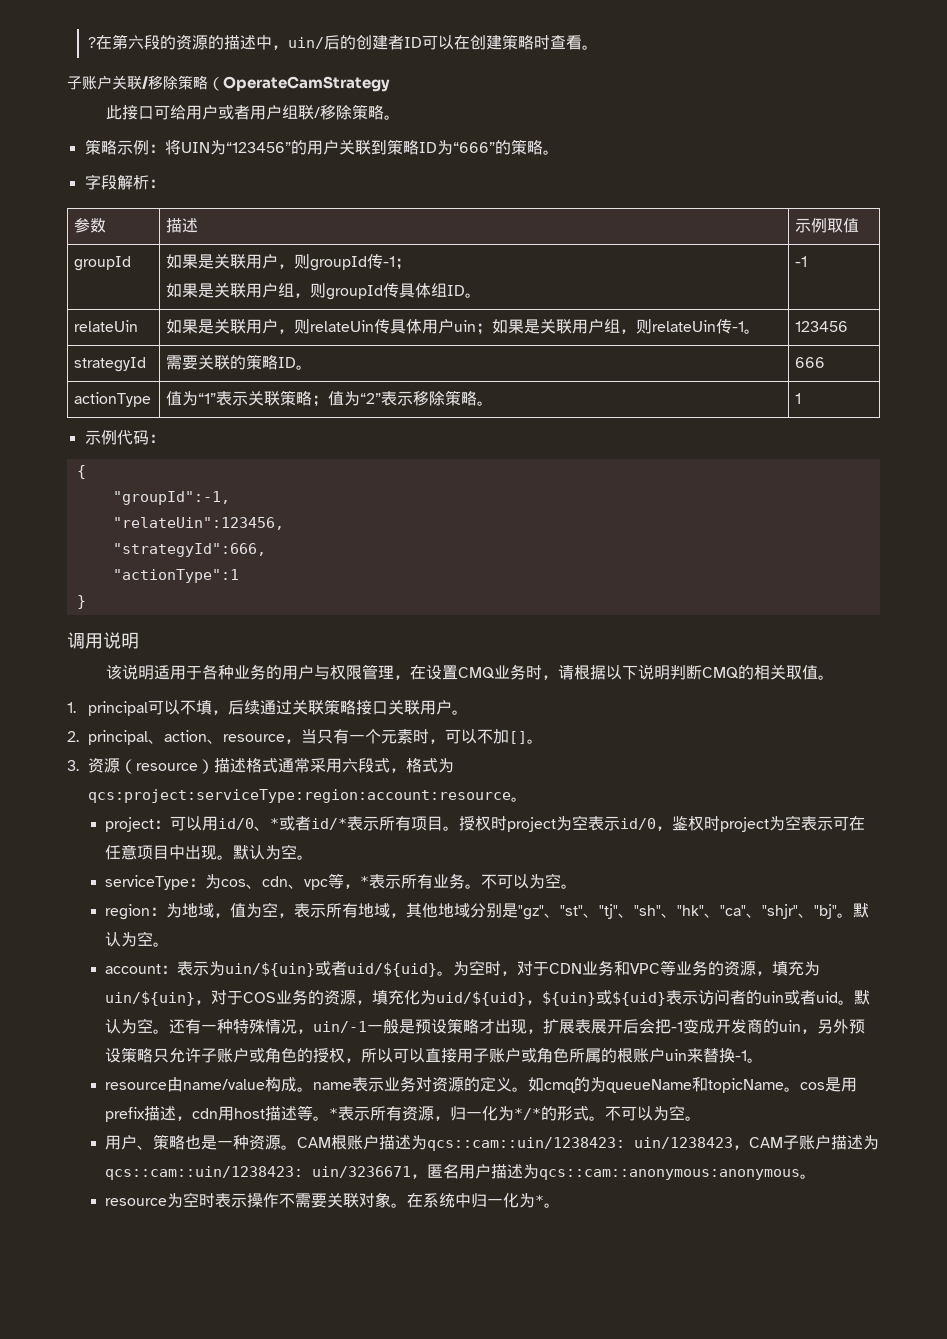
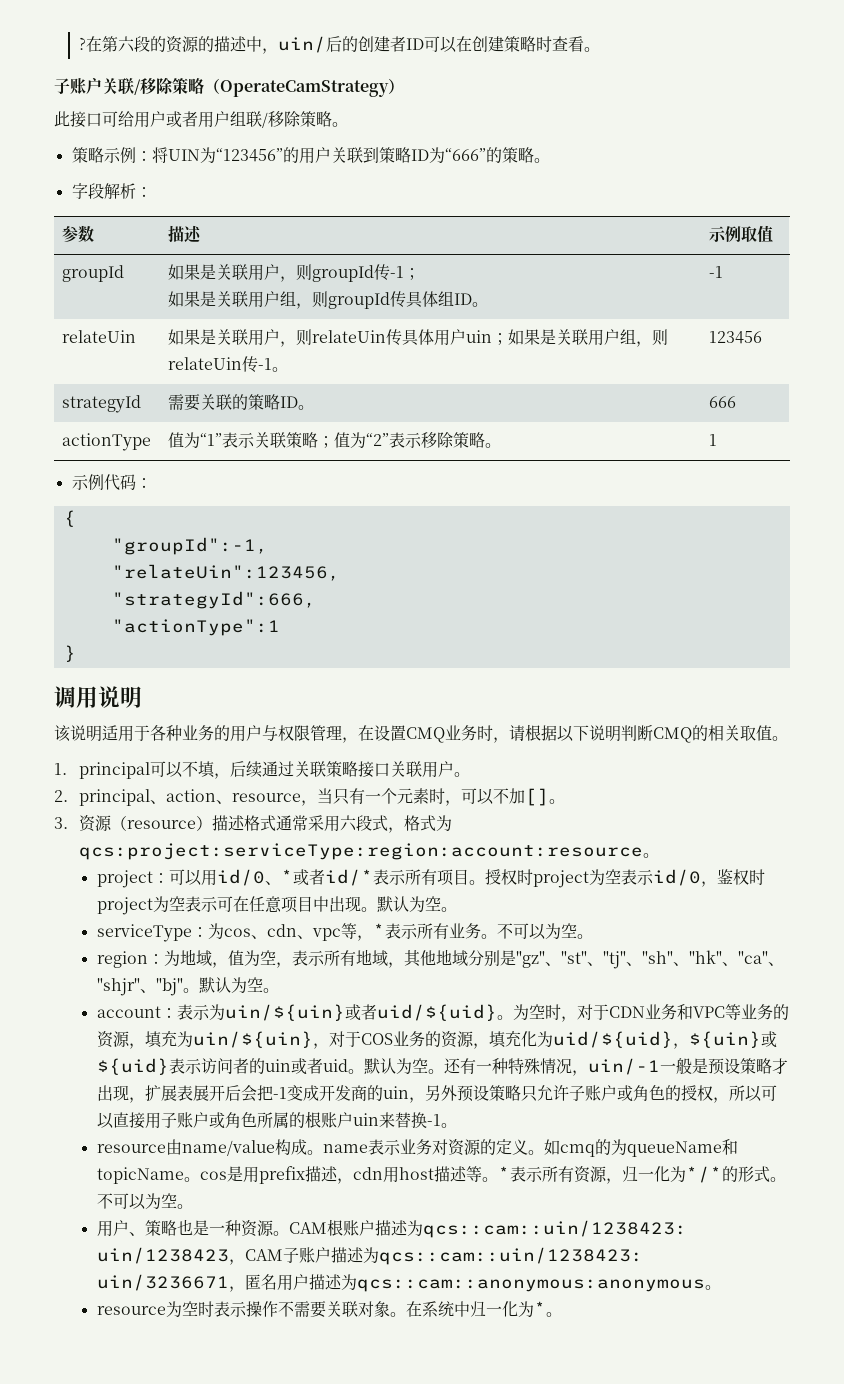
- 子账户关联/移除策略（OperateCamStrategy
+ 子账户关联/移除策略（OperateCamStrategy）

